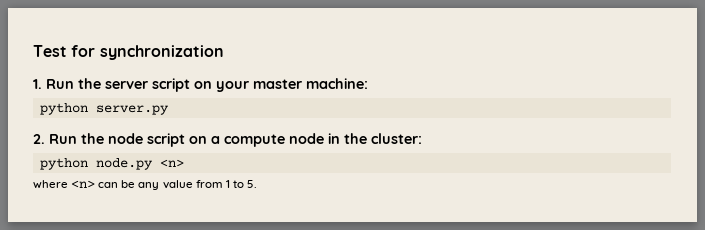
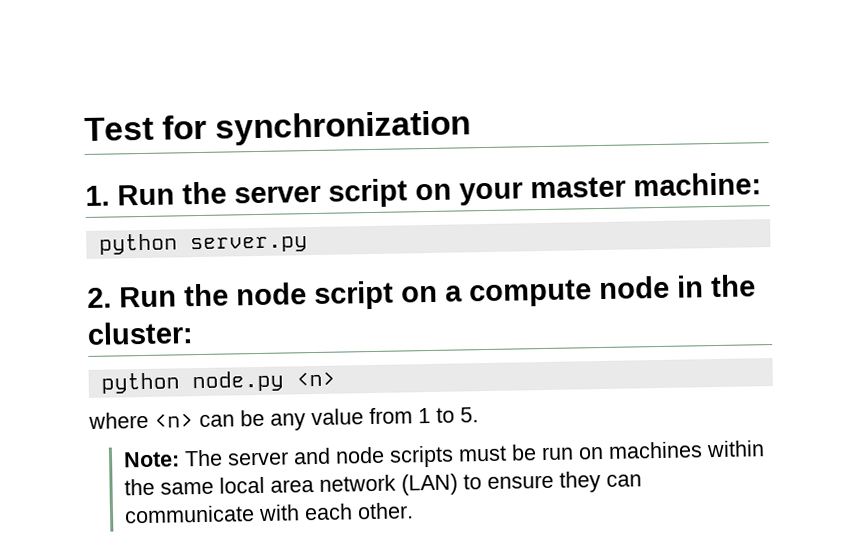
+ Note: The server and node scripts must be run on machines within the same local area network (LAN) to ensure they can communicate with each other.

